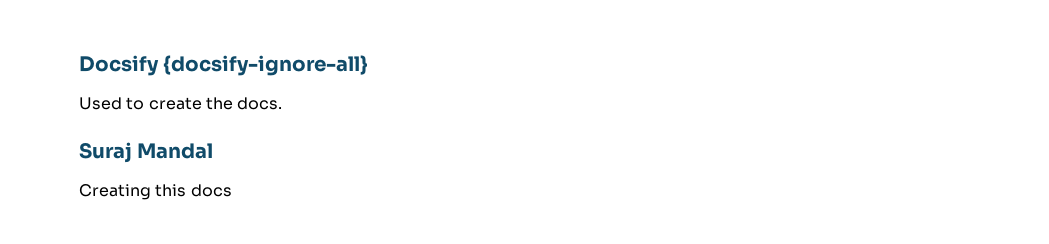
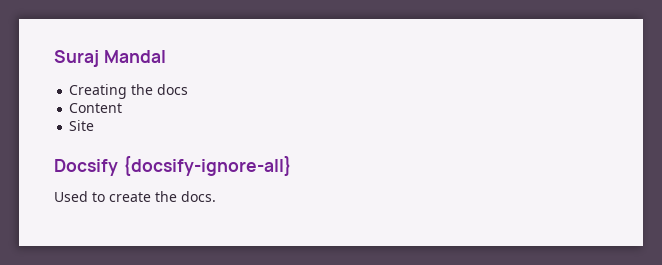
+ Suraj Mandal
+ Creating the docs
+ Content
+ Site
- Suraj Mandal
- Creating this docs

